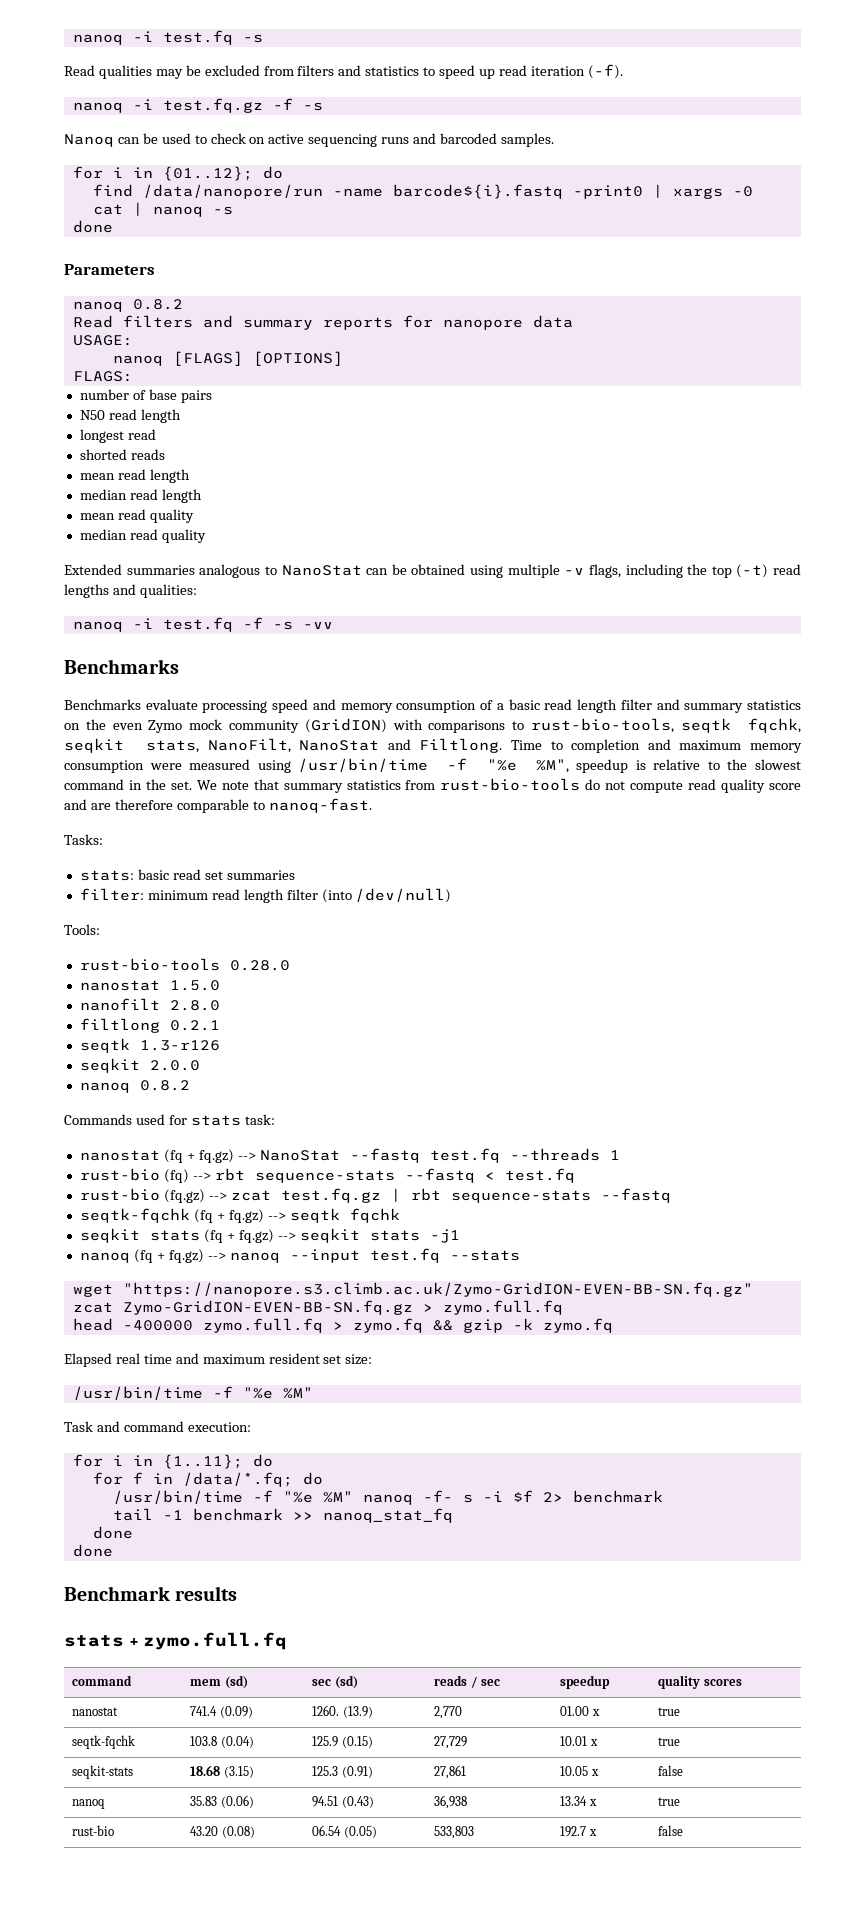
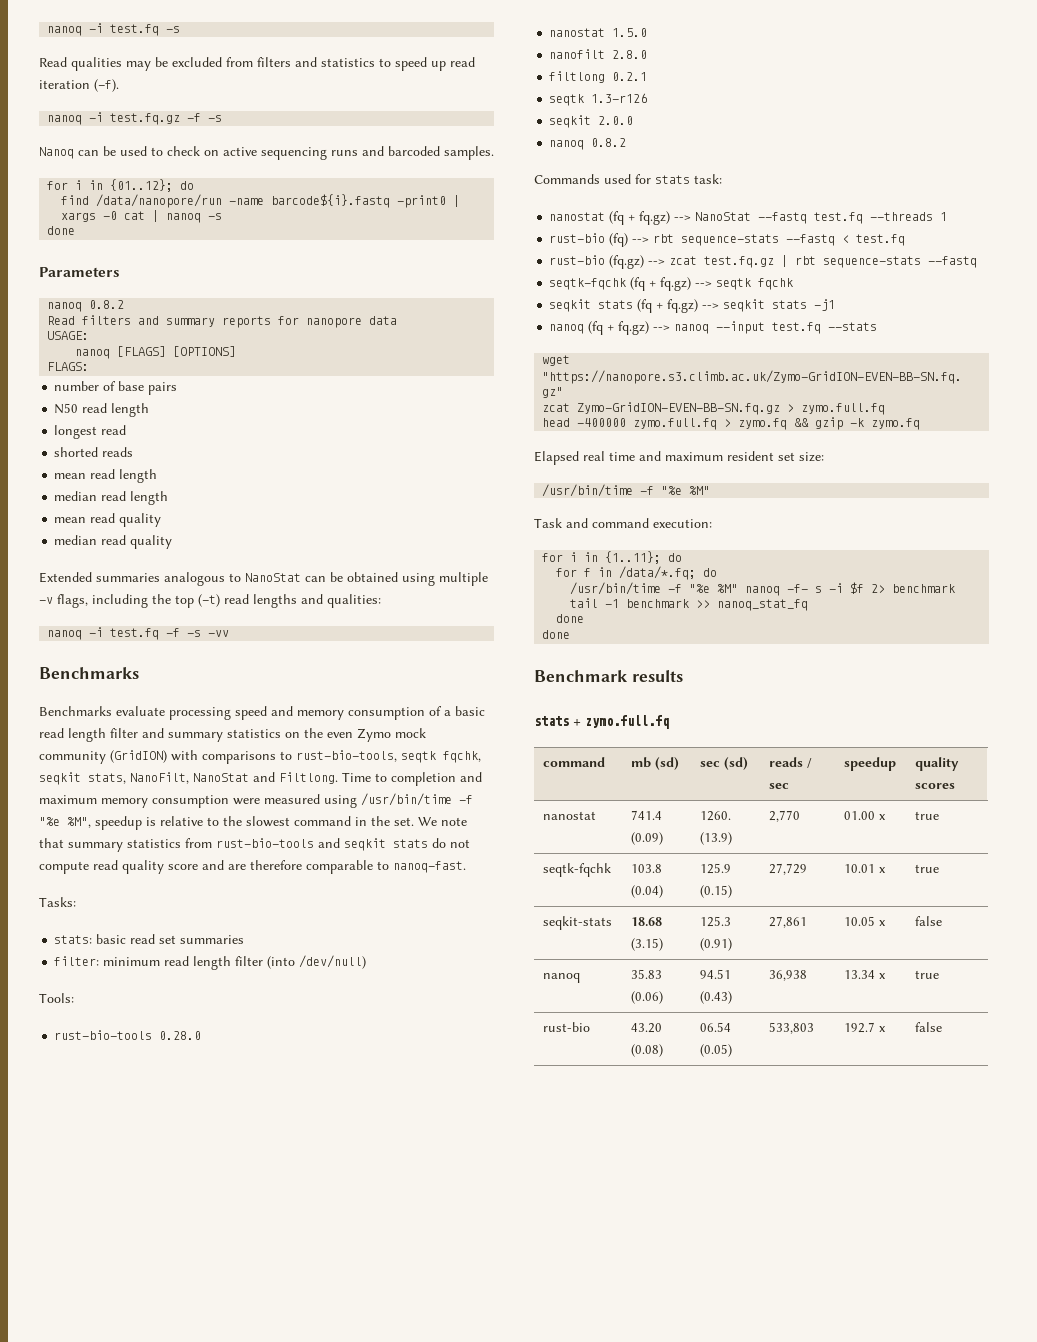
- We note that summary statistics from rust-bio-tools do not compute read quality score and are therefore comparable to nanoq-fast.
+ We note that summary statistics from rust-bio-tools and seqkit stats do not compute read quality score and are therefore comparable to nanoq-fast.
- command | mem (sd) | sec (sd) | reads / sec | speedup | quality scores
+ command | mb (sd) | sec (sd) | reads / sec | speedup | quality scores

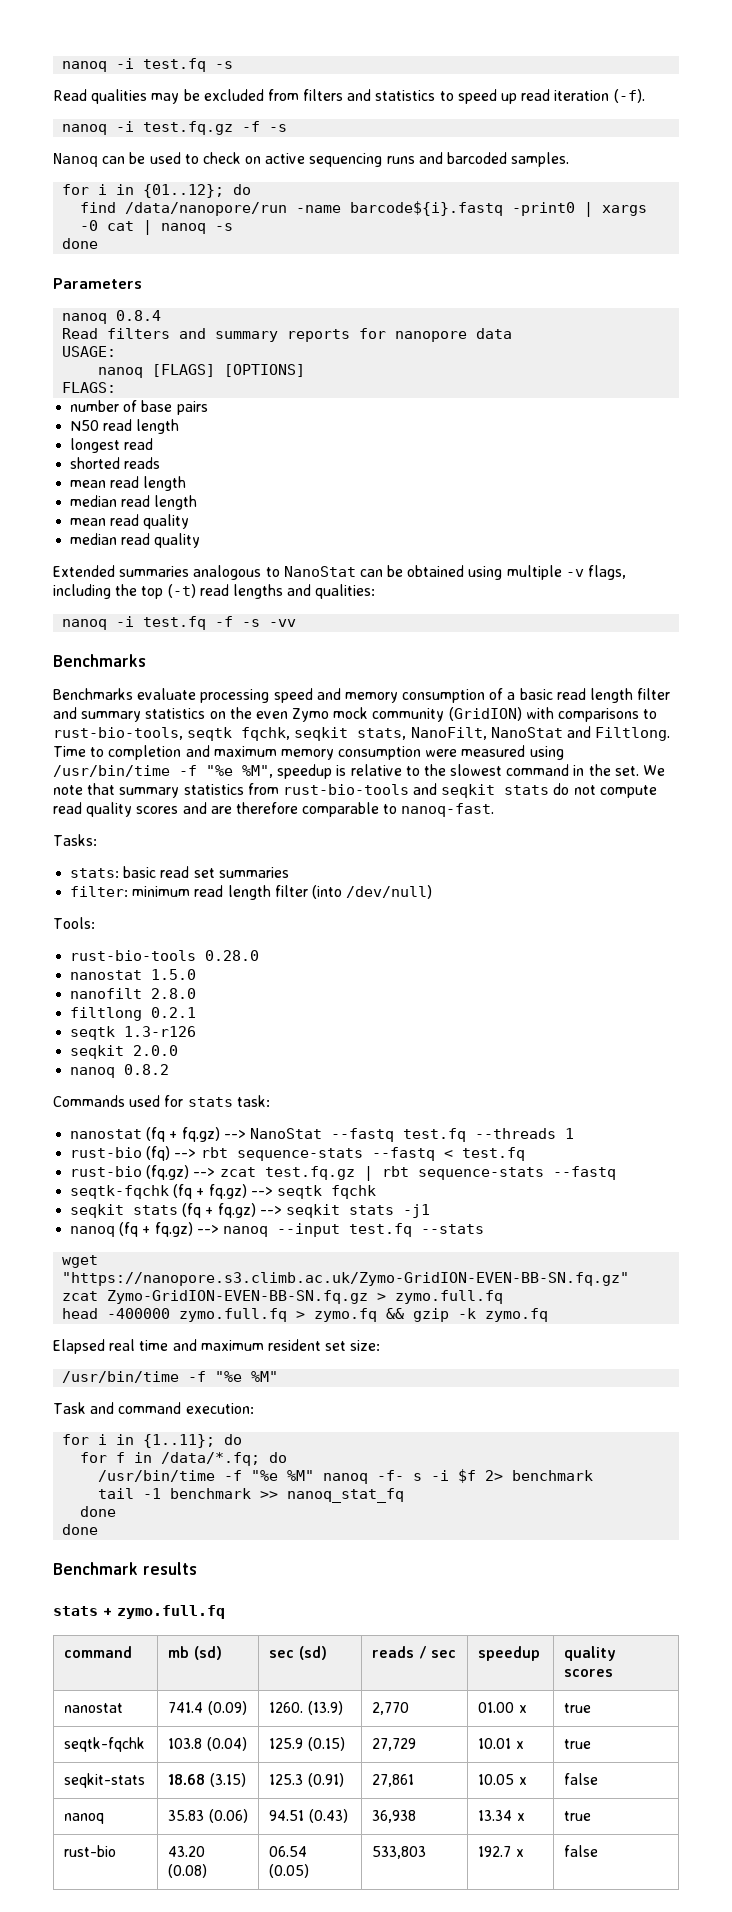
  Parameters
- nanoq 0.8.2
+ nanoq 0.8.4
- We note that summary statistics from rust-bio-tools and seqkit stats do not compute read quality score and are therefore comparable to nanoq-fast.
+ We note that summary statistics from rust-bio-tools and seqkit stats do not compute read quality scores and are therefore comparable to nanoq-fast.

